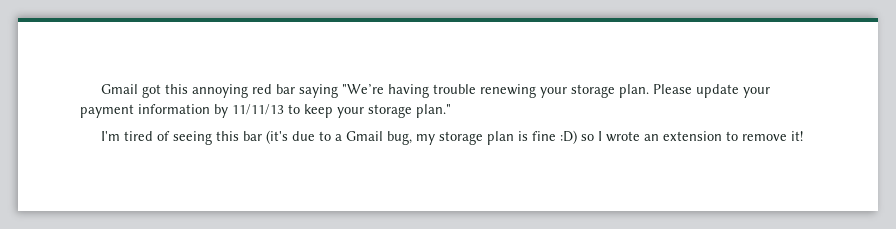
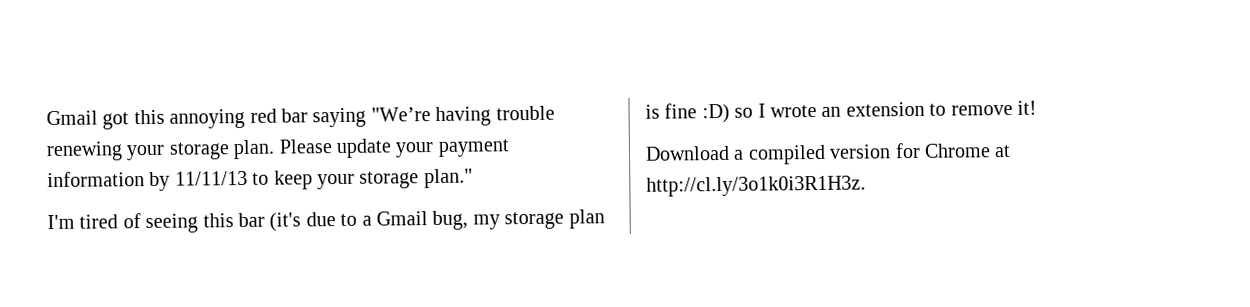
+ Download a compiled version for Chrome at http://cl.ly/3o1k0i3R1H3z.

